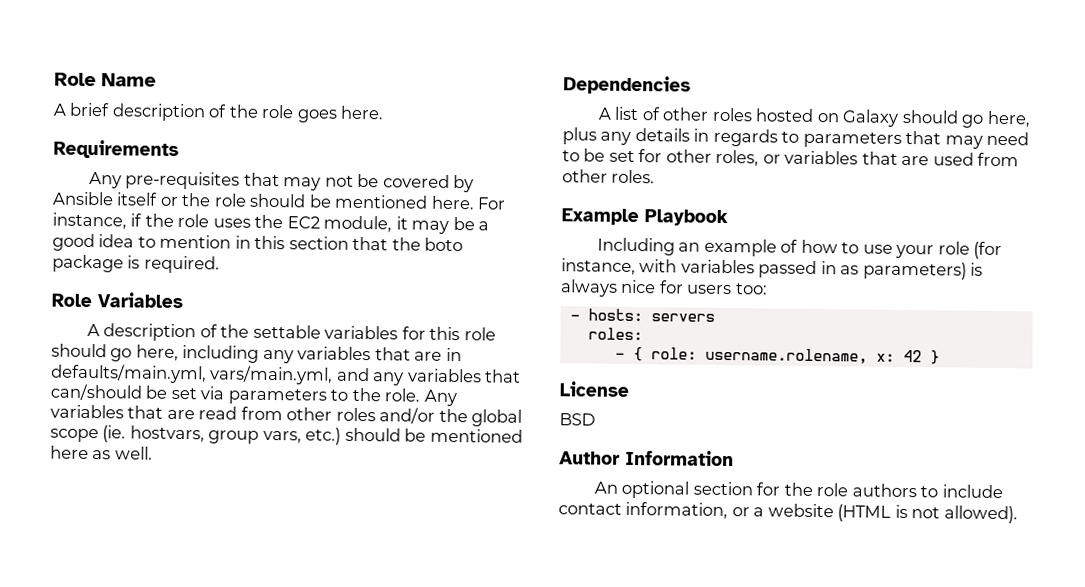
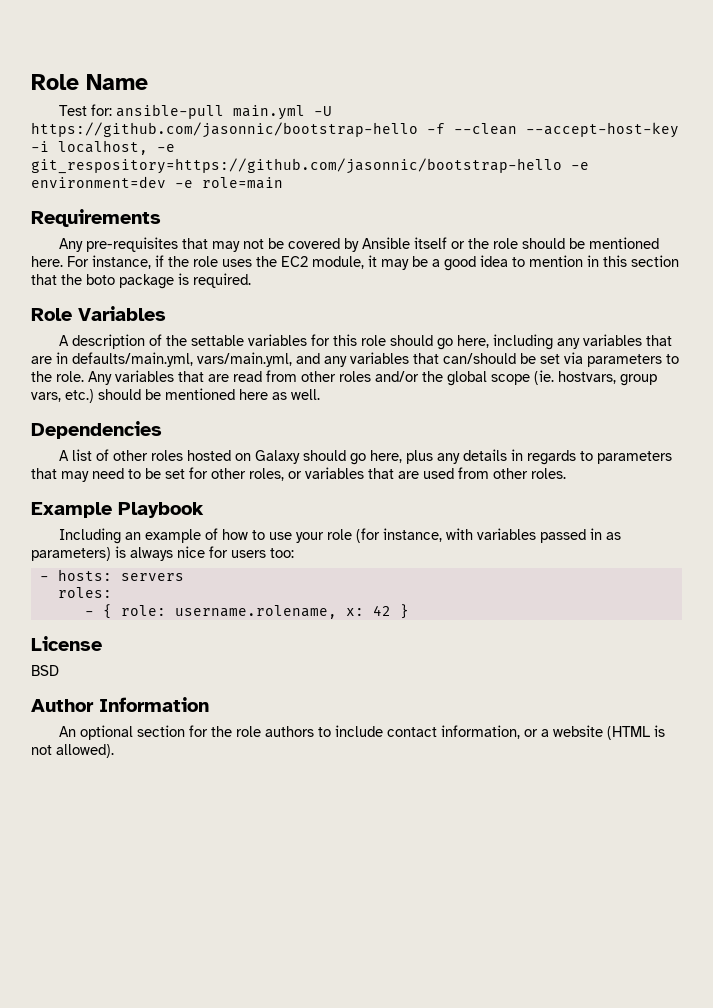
- A brief description of the role goes here.
+ Test for: ansible-pull main.yml -U https://github.com/jasonnic/bootstrap-hello -f --clean --accept-host-key -i localhost, -e git_respository=https://github.com/jasonnic/bootstrap-hello -e environment=dev -e role=main

